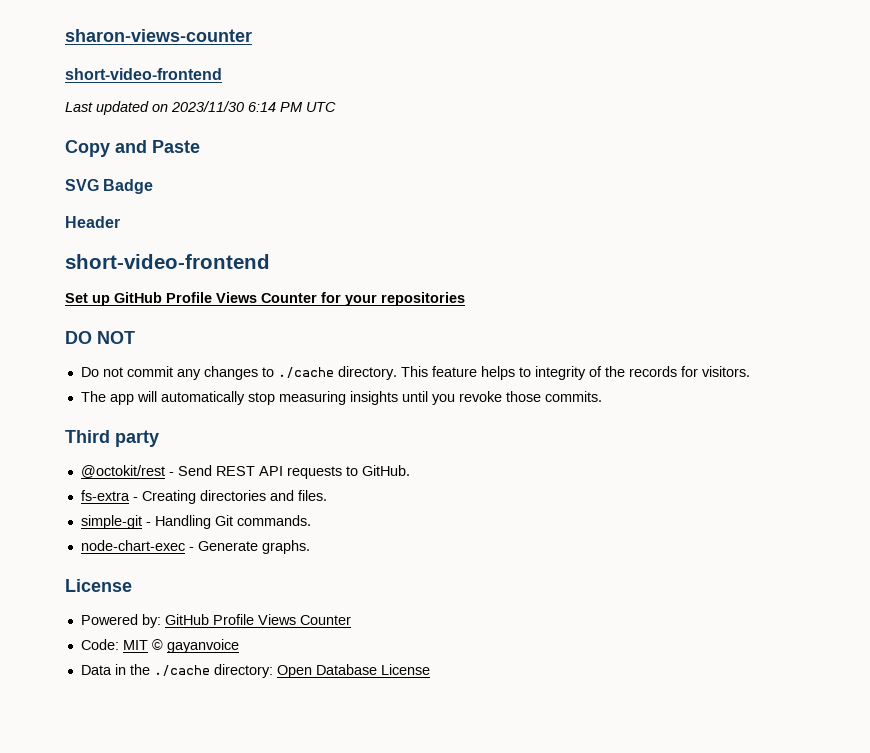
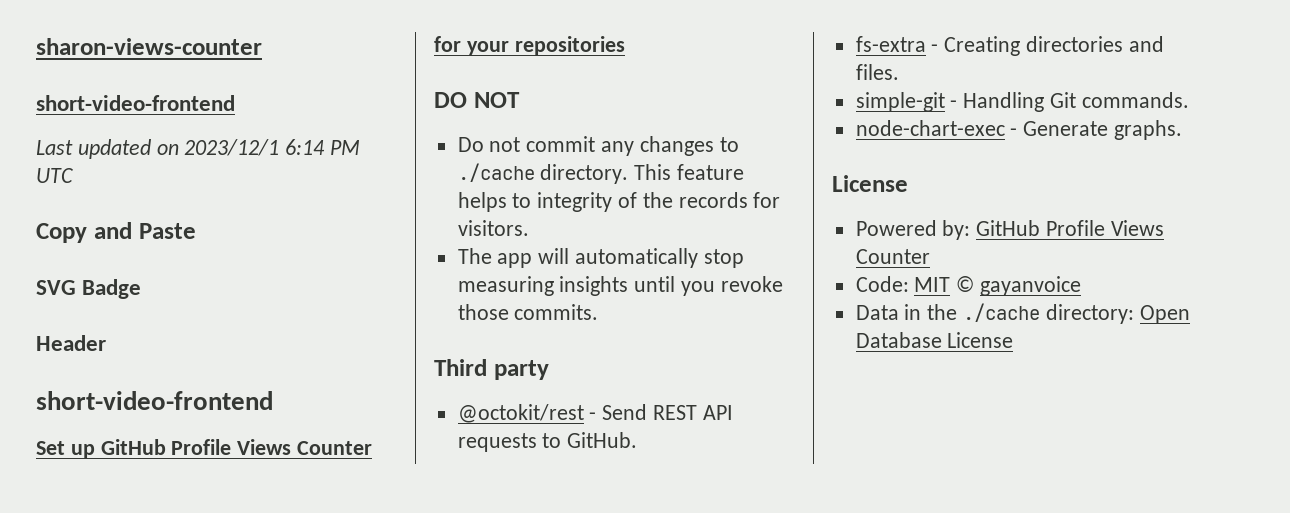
- Last updated on 2023/11/30 6:14 PM UTC
+ Last updated on 2023/12/1 6:14 PM UTC

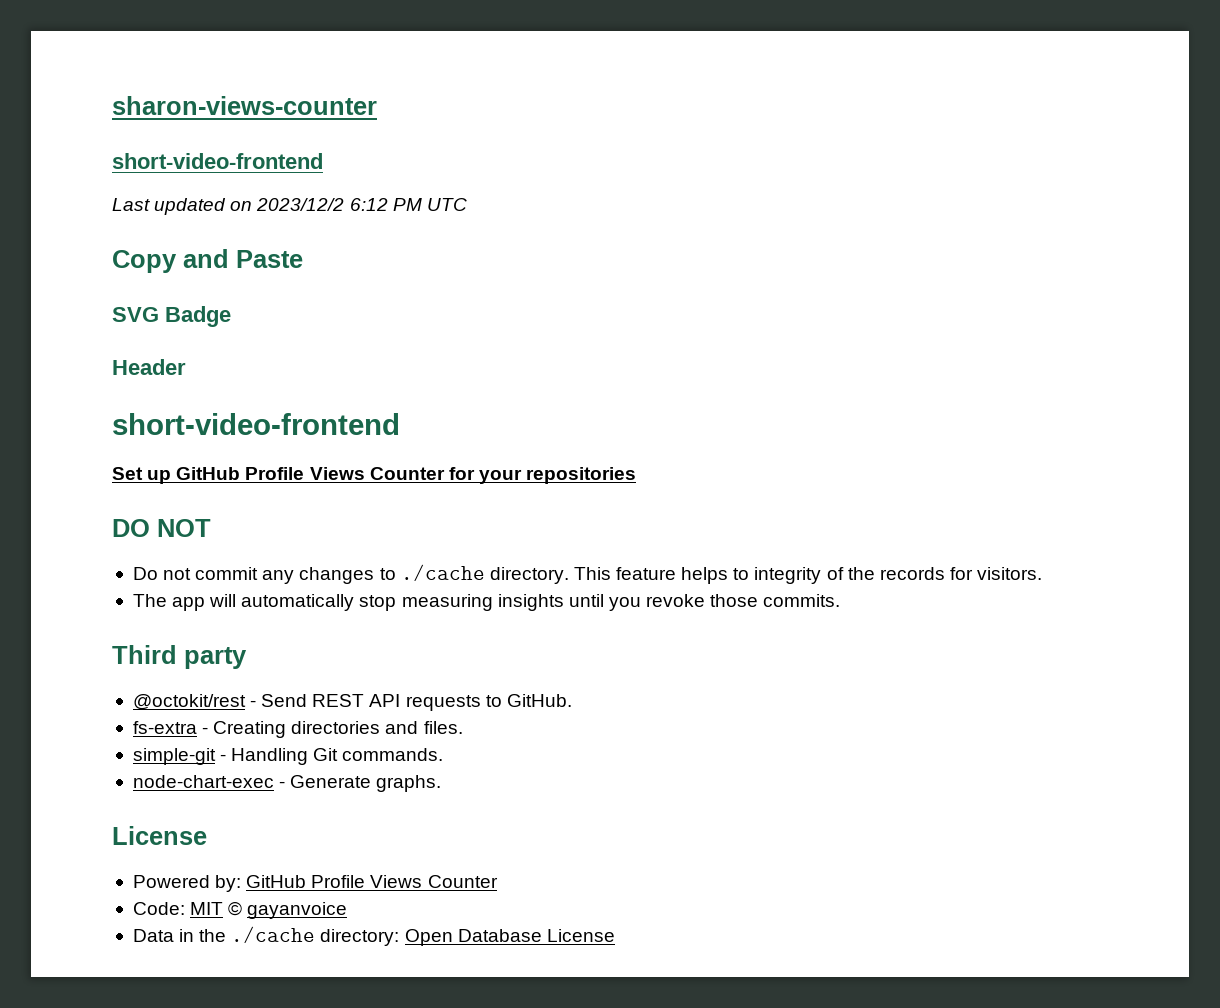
- Last updated on 2023/12/1 6:14 PM UTC
+ Last updated on 2023/12/2 6:12 PM UTC

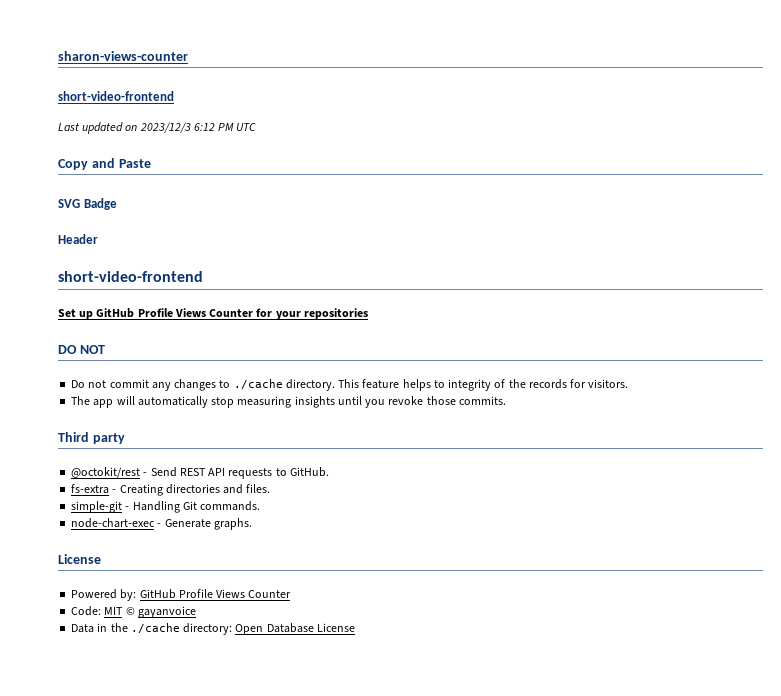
- Last updated on 2023/12/2 6:12 PM UTC
+ Last updated on 2023/12/3 6:12 PM UTC

